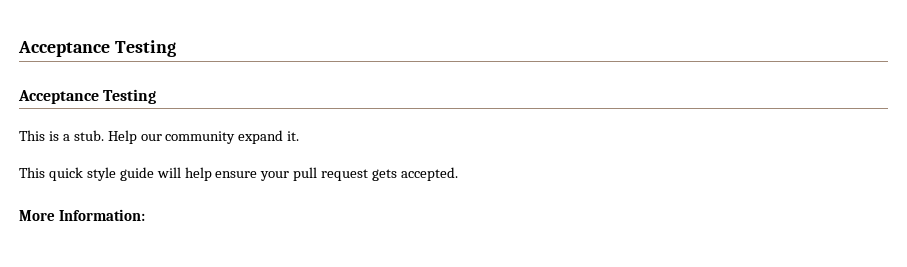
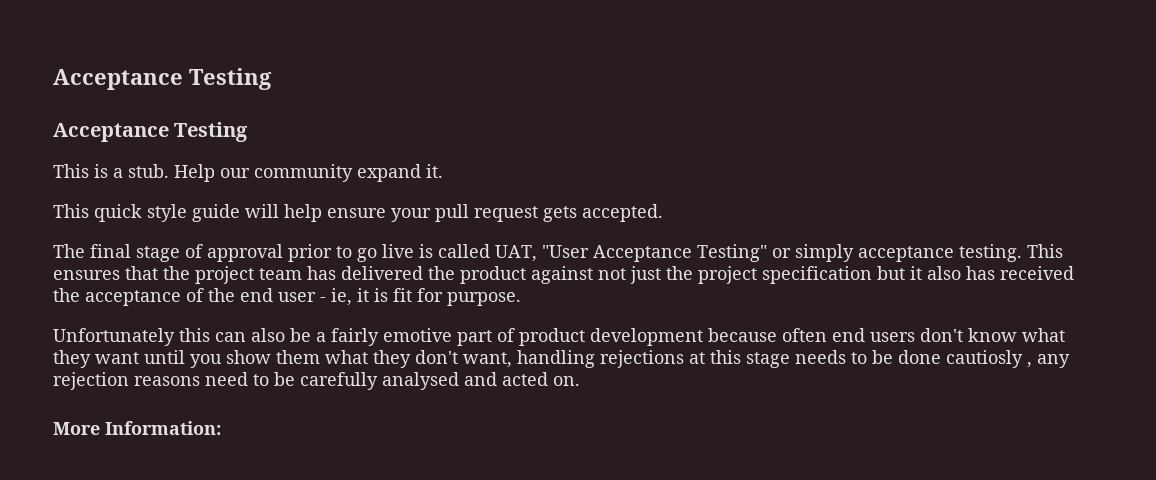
+ The final stage of approval prior to go live is called UAT, "User Acceptance Testing" or simply acceptance testing. This ensures that the project team has delivered the product against not just the project specification but it also has received the acceptance of the end user - ie, it is fit for purpose.
+ Unfortunately this can also be a fairly emotive part of product development because often end users don't know what they want until you show them what they don't want, handling rejections at this stage needs to be done cautiosly , any rejection reasons need to be carefully analysed and acted on.

